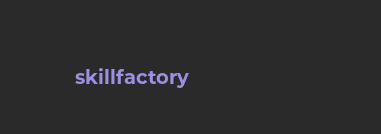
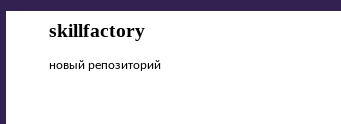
+ новый репозиторий

